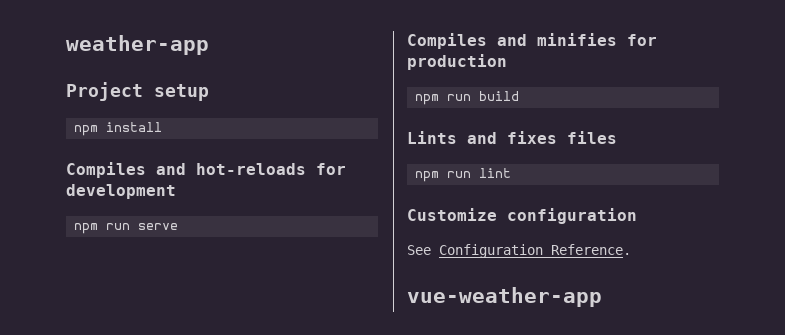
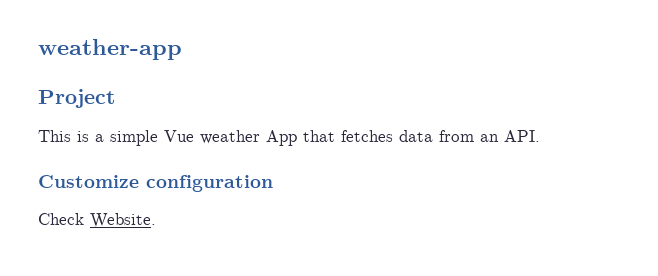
- Project setup
- npm install
- Compiles and hot-reloads for development
- npm run serve
- Compiles and minifies for production
- npm run build
- Lints and fixes files
- npm run lint
+ Project
+ This is a simple Vue weather App that fetches data from an API.
  Customize configuration
- See Configuration Reference.
- vue-weather-app
+ Check Website.

